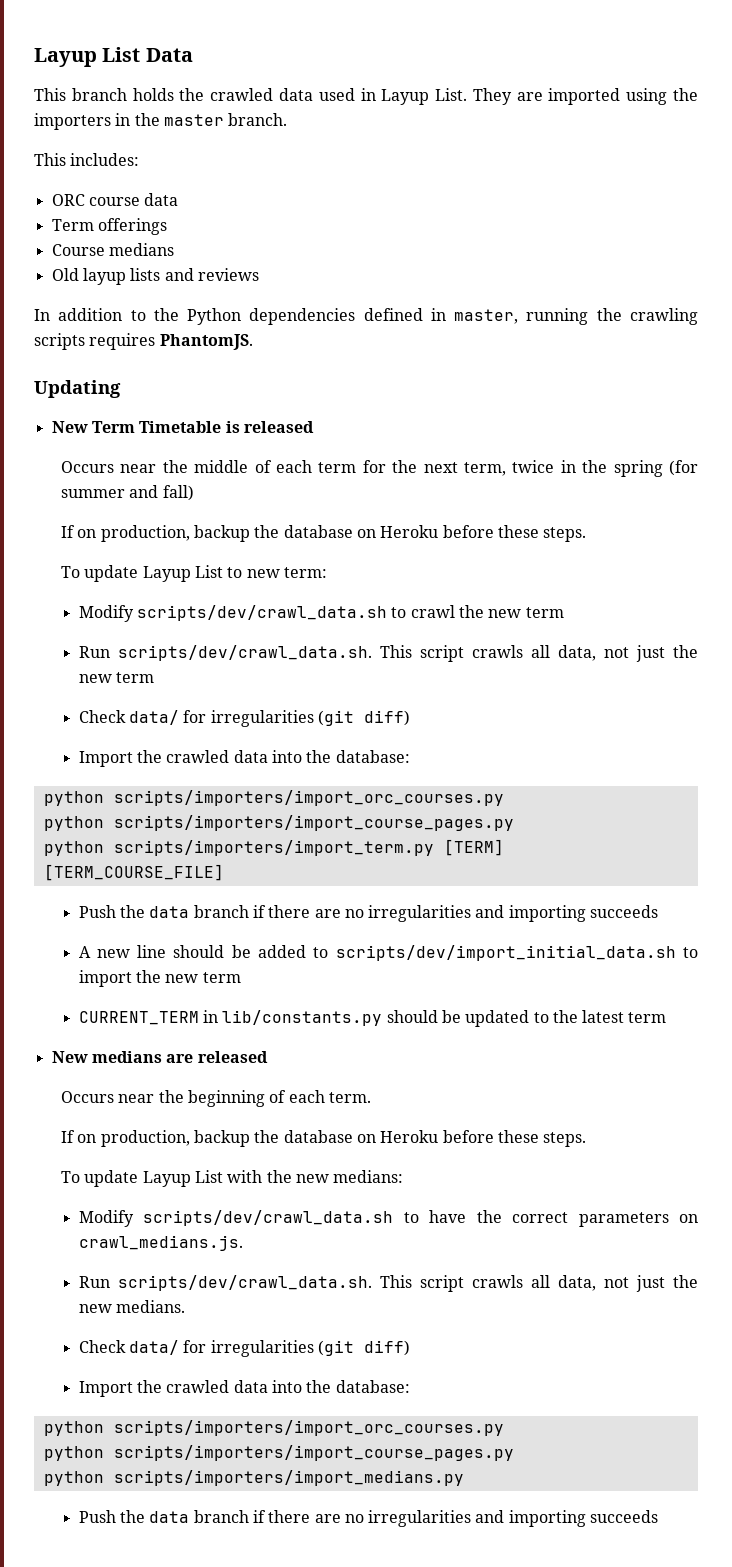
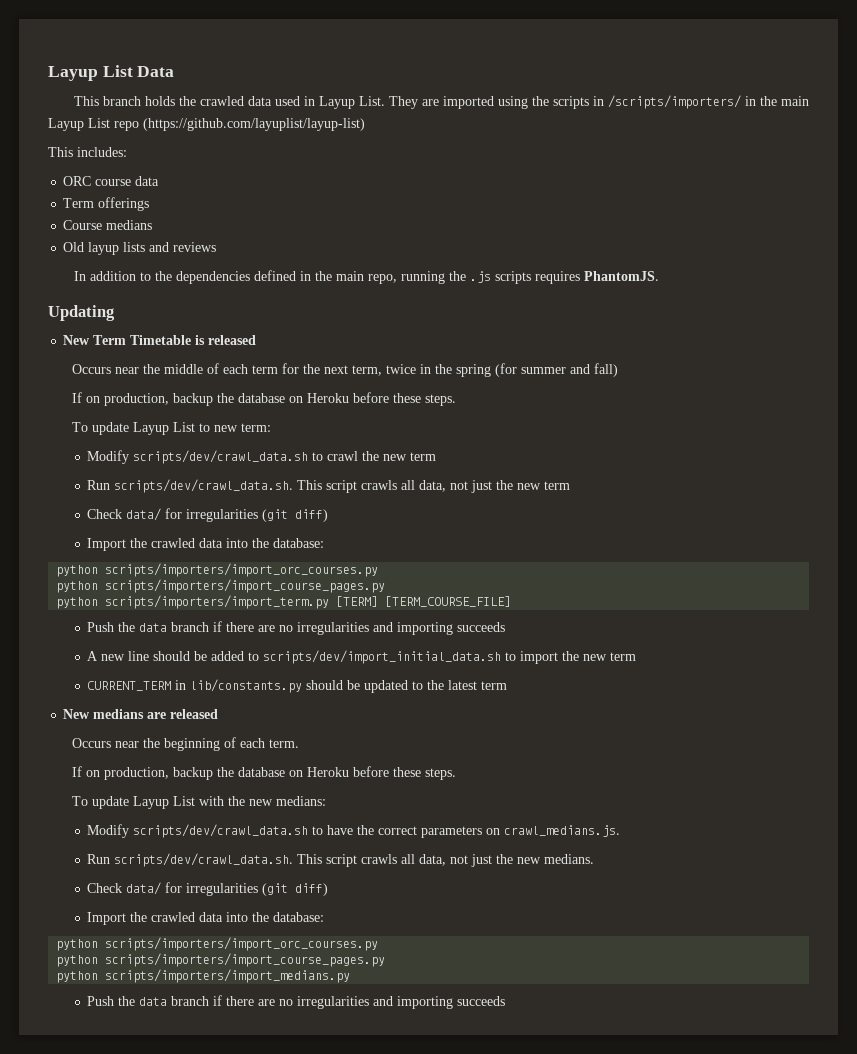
- They are imported using the importers in the master branch.
+ They are imported using the scripts in /scripts/importers/ in the main Layup List repo (https://github.com/layuplist/layup-list)
- In addition to the Python dependencies defined in master, running the crawling scripts requires PhantomJS.
+ In addition to the dependencies defined in the main repo, running the .js scripts requires PhantomJS.

